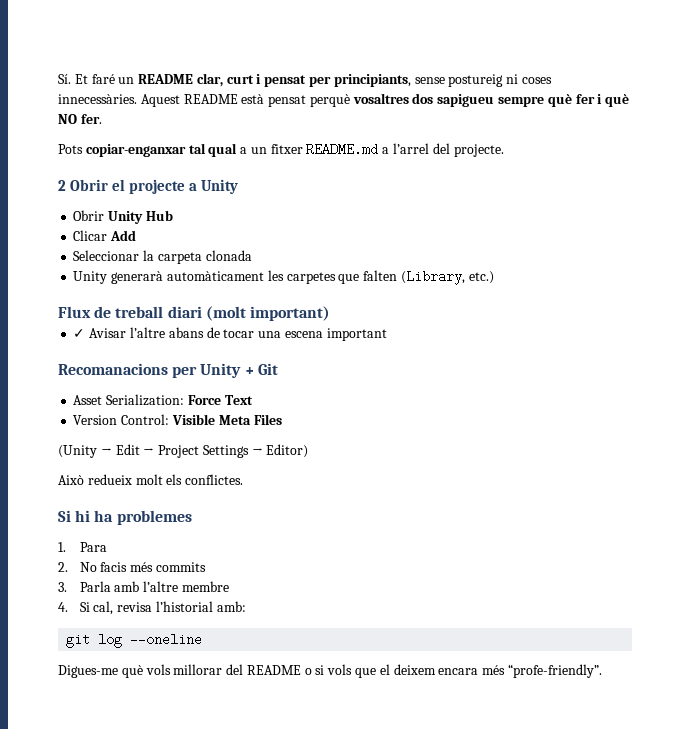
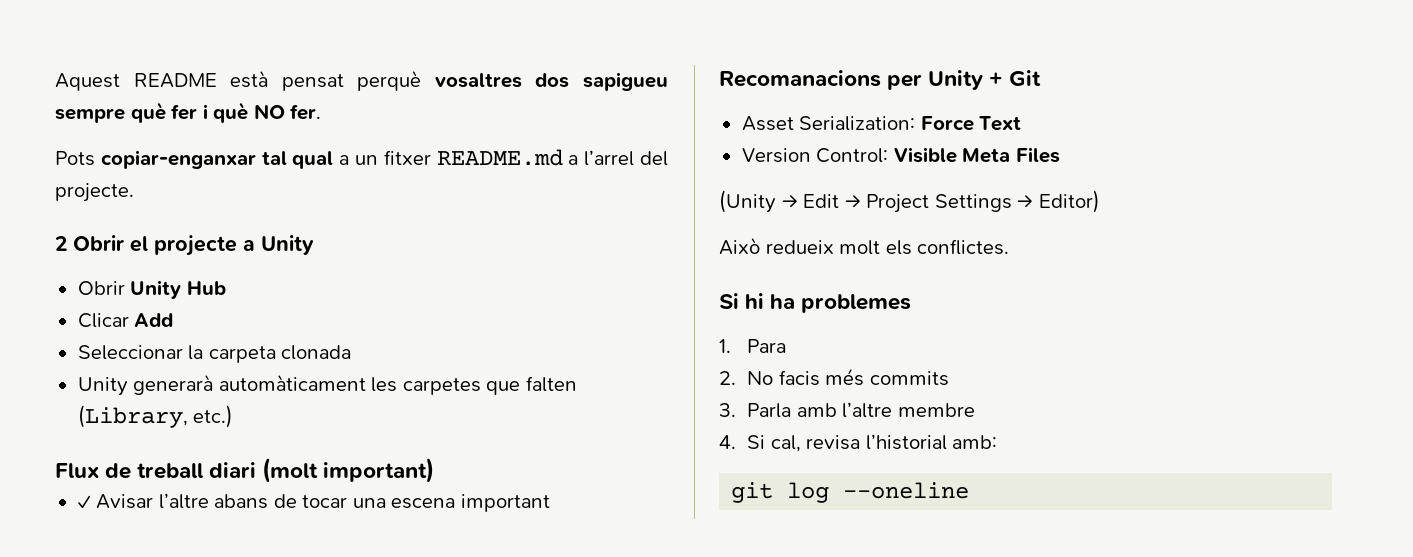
- Sí. Et faré un README clar, curt i pensat per principiants, sense postureig ni coses innecessàries.
- Digues-me què vols millorar del README o si vols que el deixem encara més “profe-friendly”.

